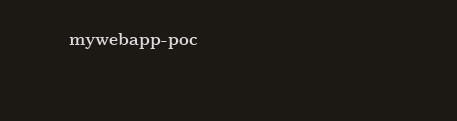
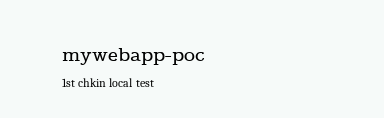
+ 1st chkin local test

